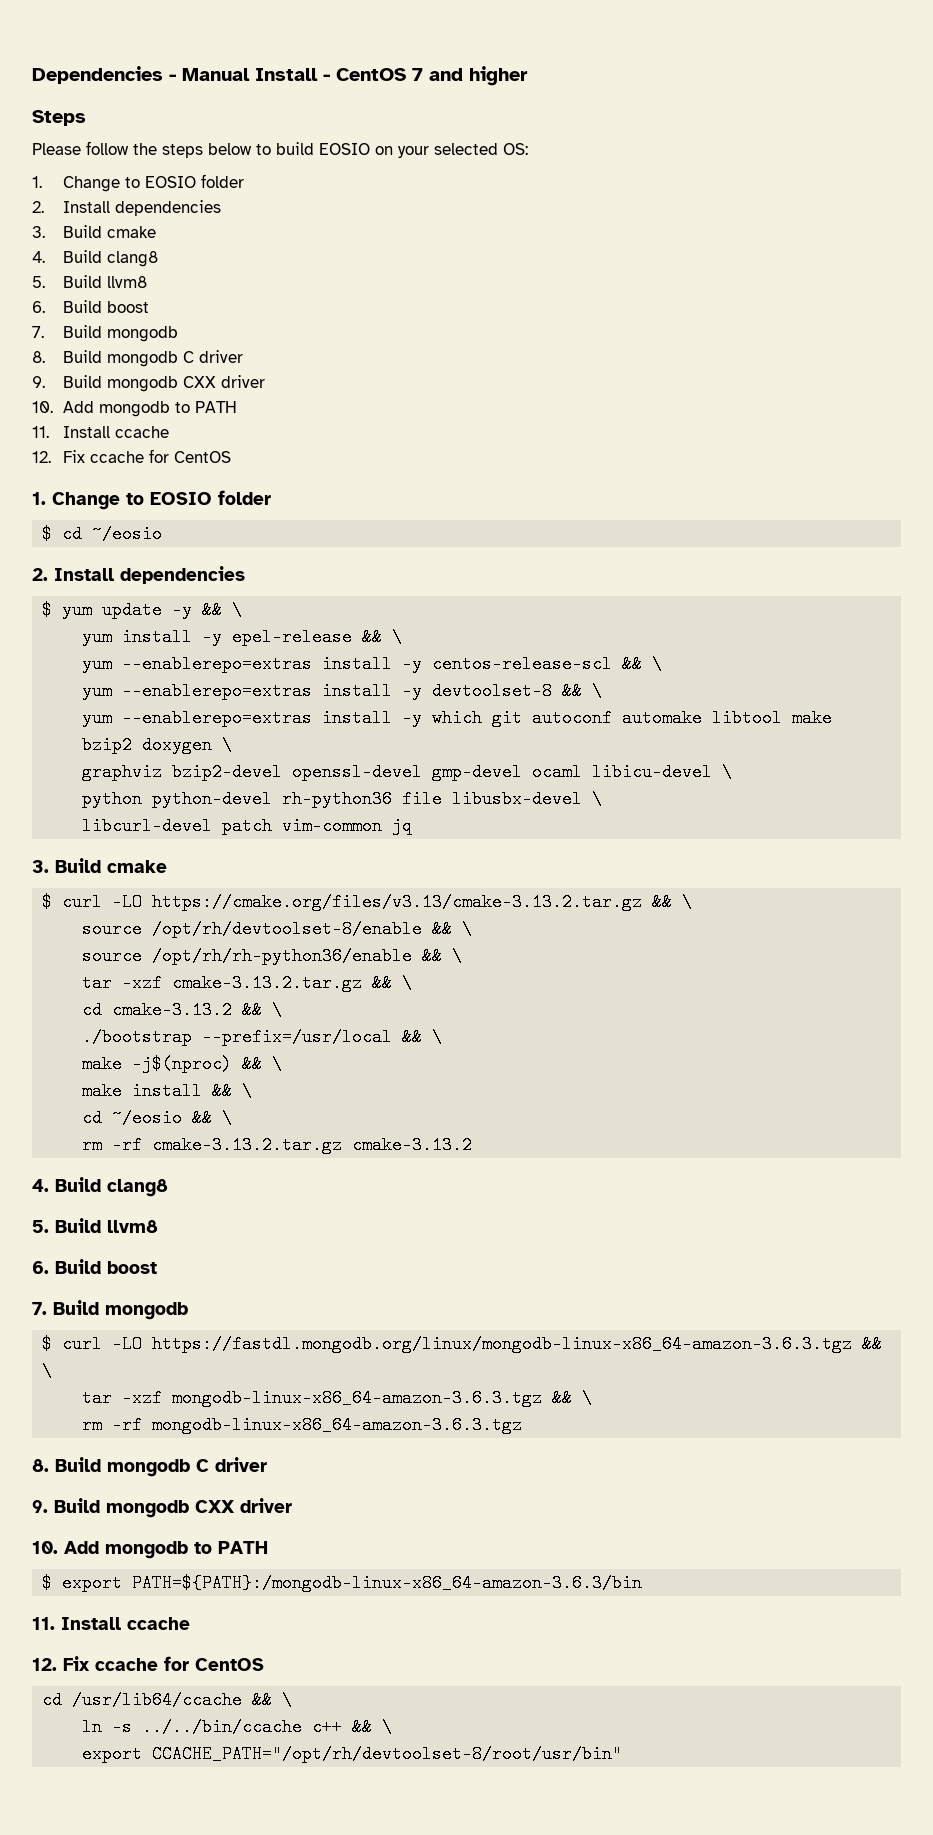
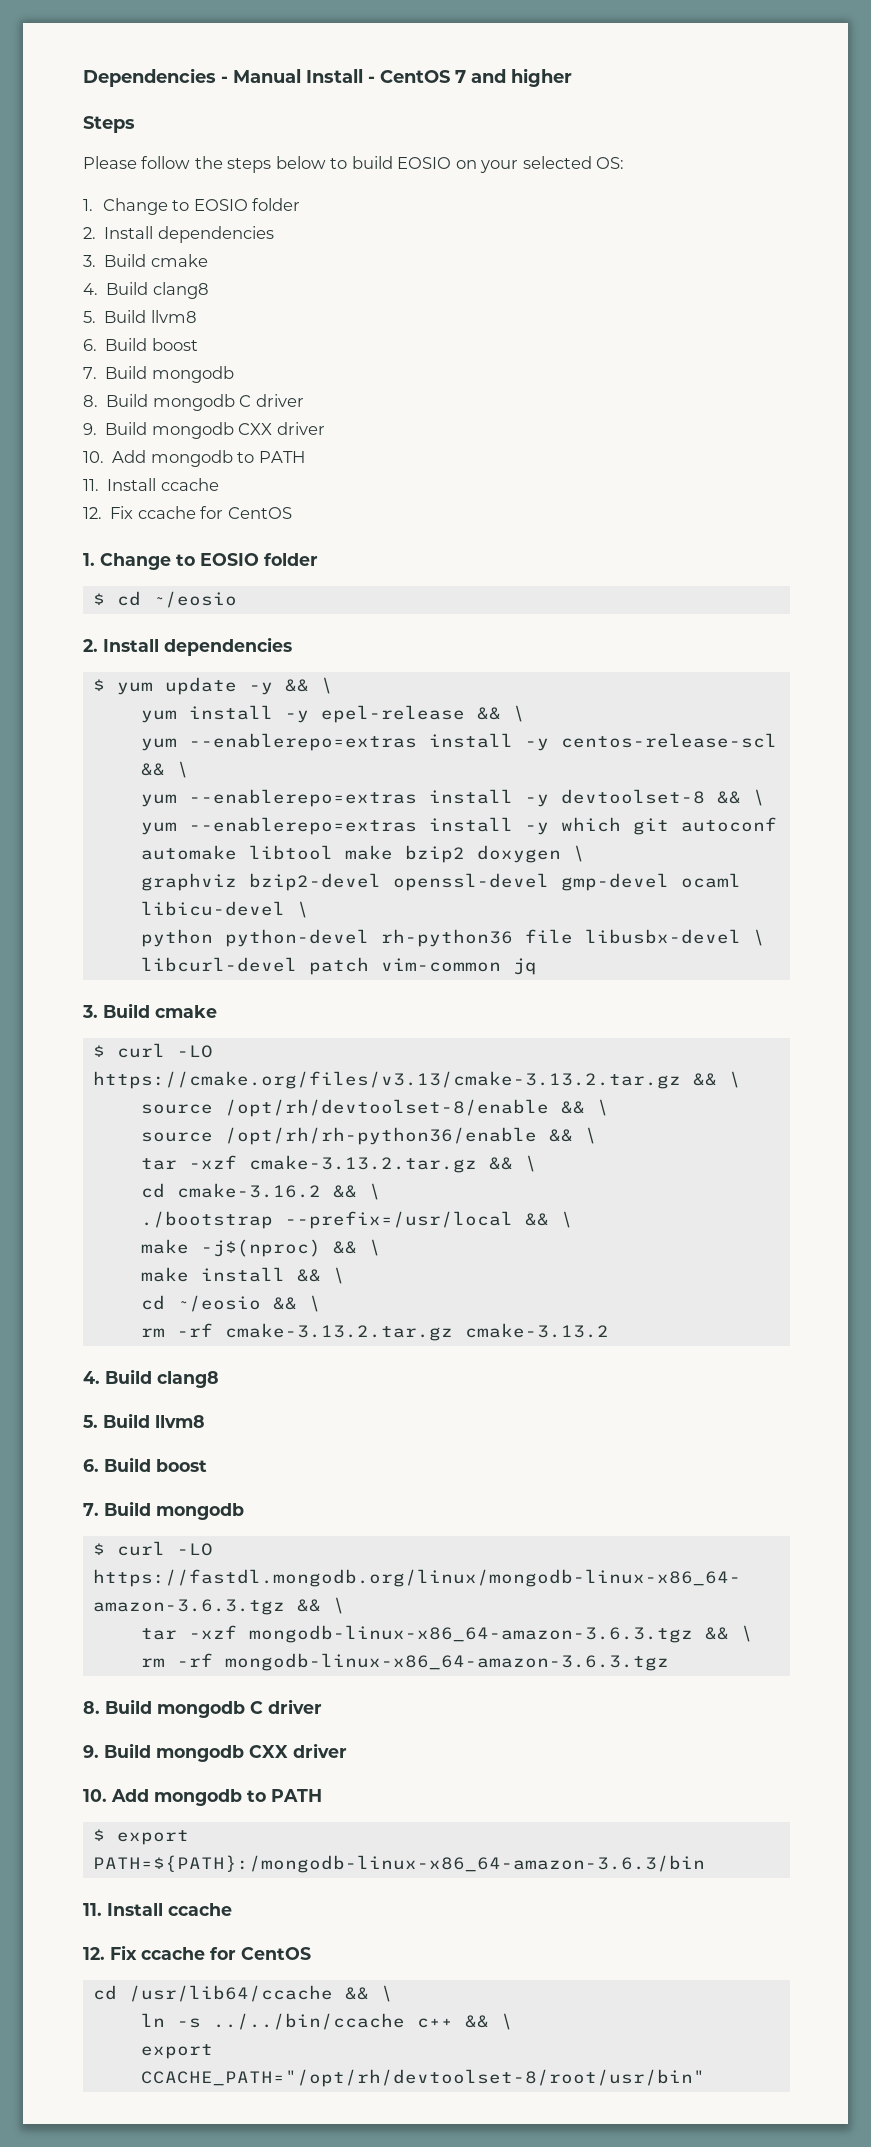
- cd cmake-3.13.2 && \
+ cd cmake-3.16.2 && \

